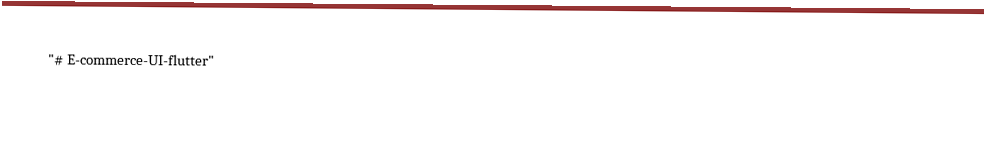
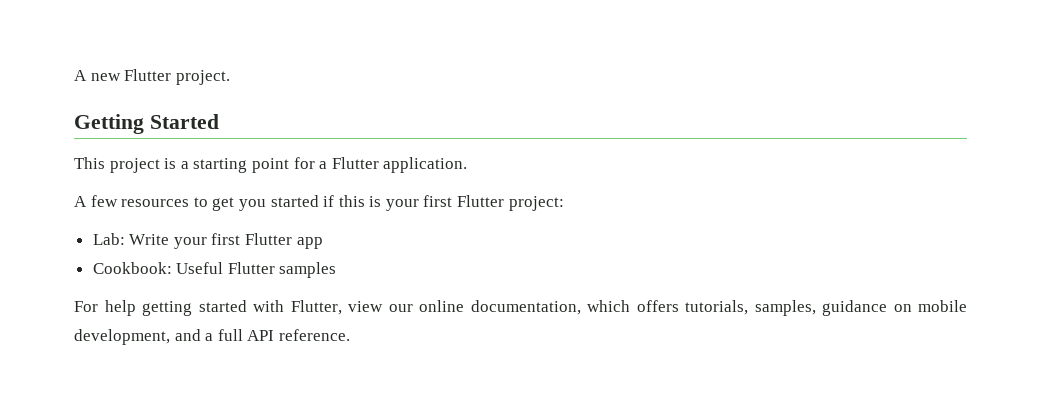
- "# E-commerce-UI-flutter"
+ A new Flutter project.
+ Getting Started
+ This project is a starting point for a Flutter application.
+ A few resources to get you started if this is your first Flutter project:
+ Lab: Write your first Flutter app
+ Cookbook: Useful Flutter samples
+ For help getting started with Flutter, view our online documentation, which offers tutorials, samples, guidance on mobile development, and a full API reference.

